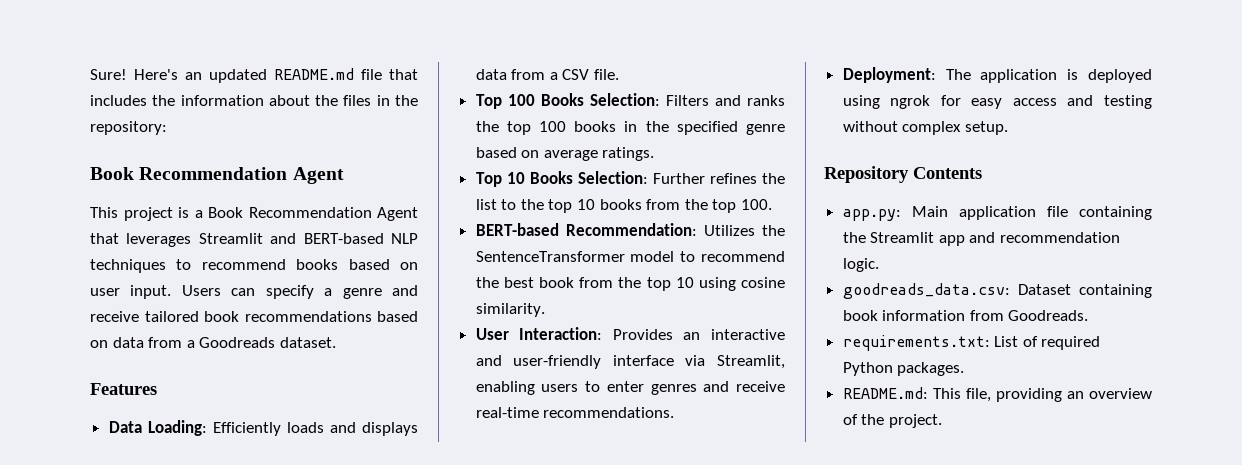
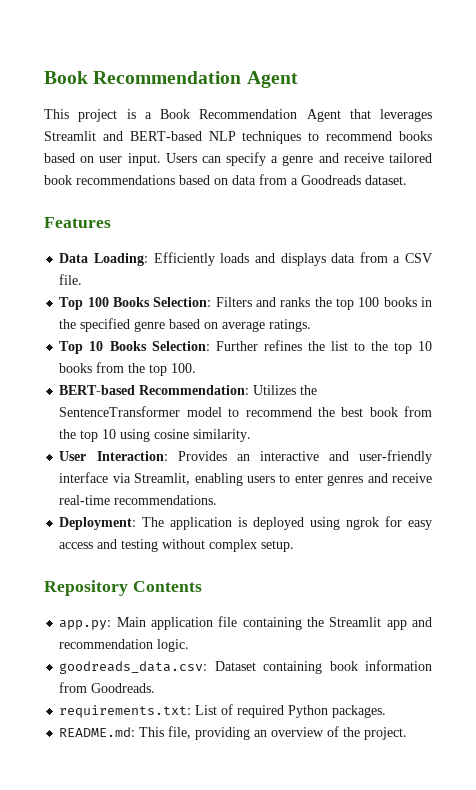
- Sure! Here's an updated README.md file that includes the information about the files in the repository:

